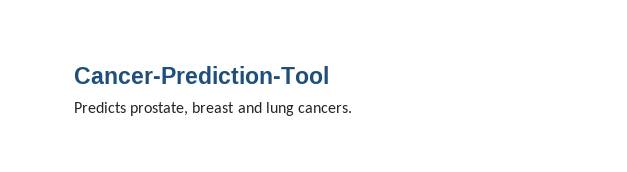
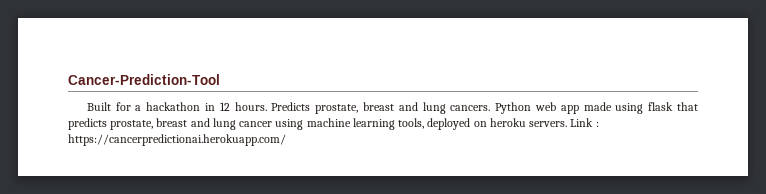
+ Built for a hackathon in 12 hours.
+ Python web app made using flask that predicts prostate, breast and lung cancer using machine learning tools, deployed on heroku servers. Link : https://cancerpredictionai.herokuapp.com/

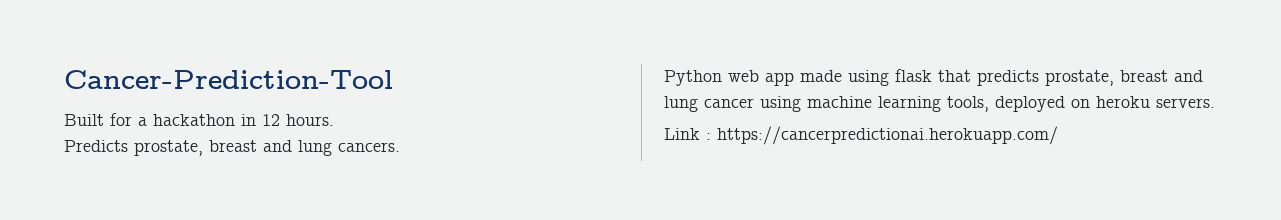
- Built for a hackathon in 12 hours. Predicts prostate, breast and lung cancers. Python web app made using flask that predicts prostate, breast and lung cancer using machine learning tools, deployed on heroku servers. Link : https://cancerpredictionai.herokuapp.com/
+ Built for a hackathon in 12 hours.
+ Predicts prostate, breast and lung cancers.
+ Python web app made using flask that predicts prostate, breast and lung cancer using machine learning tools, deployed on heroku servers.
+ Link : https://cancerpredictionai.herokuapp.com/

